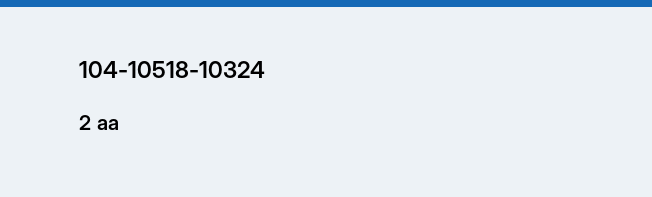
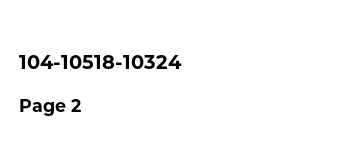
- 2 aa
+ Page 2

